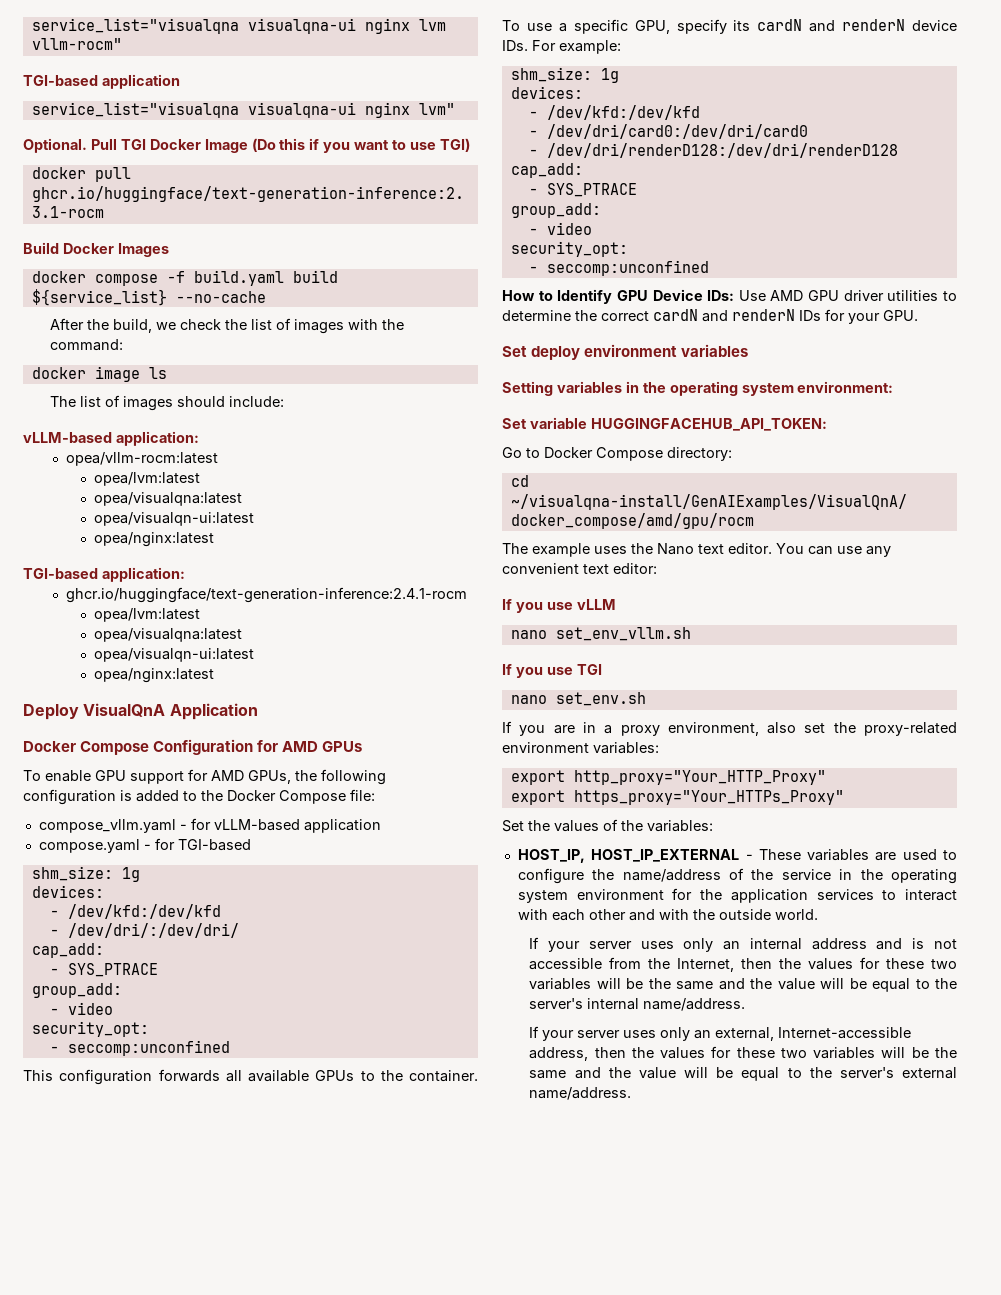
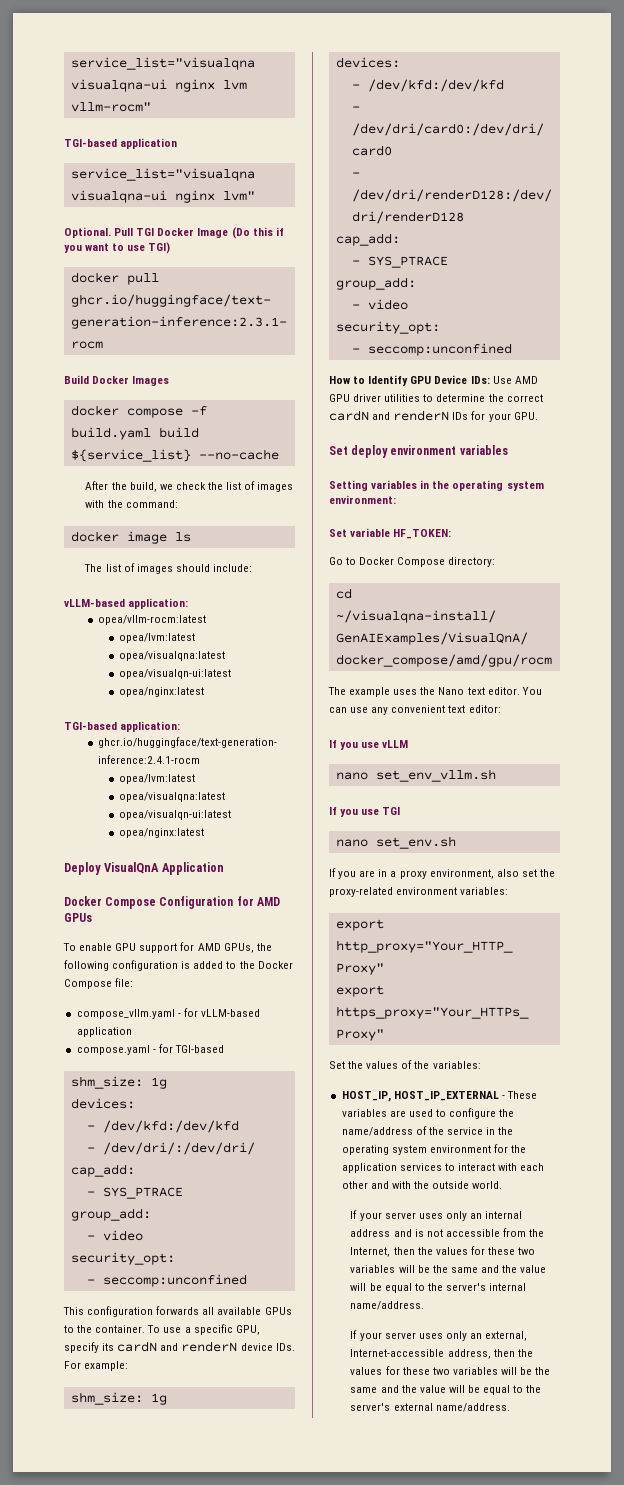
- Set variable HUGGINGFACEHUB_API_TOKEN:
+ Set variable HF_TOKEN:

